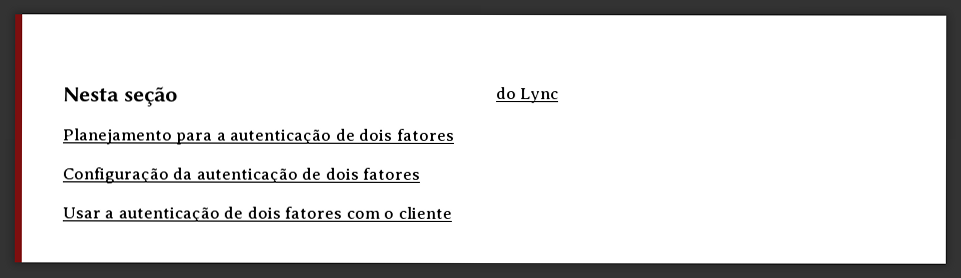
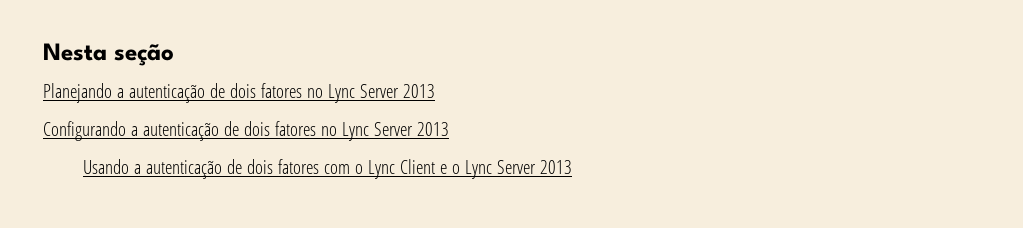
- Planejamento para a autenticação de dois fatores
- Configuração da autenticação de dois fatores
- Usar a autenticação de dois fatores com o cliente do Lync
+ Planejando a autenticação de dois fatores no Lync Server 2013
+ Configurando a autenticação de dois fatores no Lync Server 2013
+ Usando a autenticação de dois fatores com o Lync Client e o Lync Server 2013

